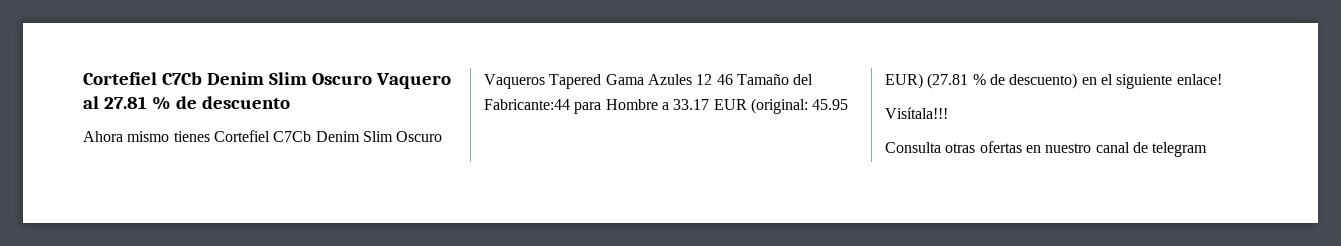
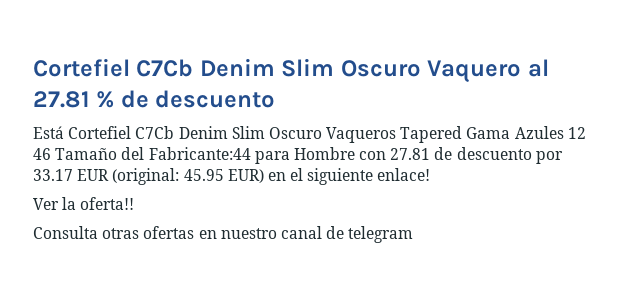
- Ahora mismo tienes Cortefiel C7Cb Denim Slim Oscuro Vaqueros Tapered Gama Azules 12 46 Tamaño del Fabricante:44 para Hombre a 33.17 EUR (original: 45.95 EUR) (27.81 % de descuento) en el siguiente enlace!
+ Está Cortefiel C7Cb Denim Slim Oscuro Vaqueros Tapered Gama Azules 12 46 Tamaño del Fabricante:44 para Hombre con 27.81 de descuento por 33.17 EUR (original: 45.95 EUR) en el siguiente enlace!
- Visítala!!!
+ Ver la oferta!!

